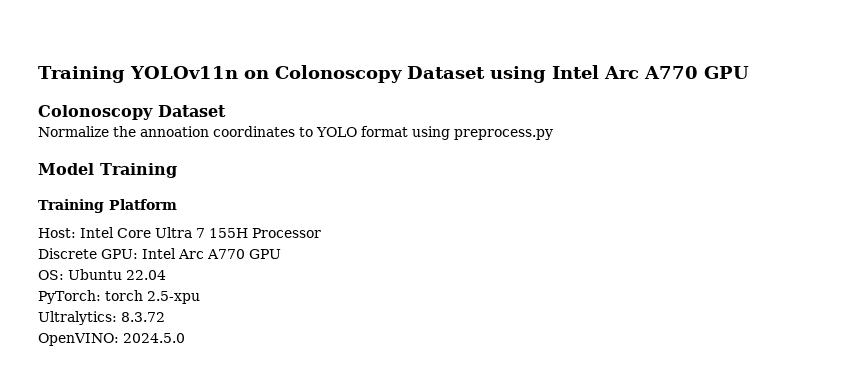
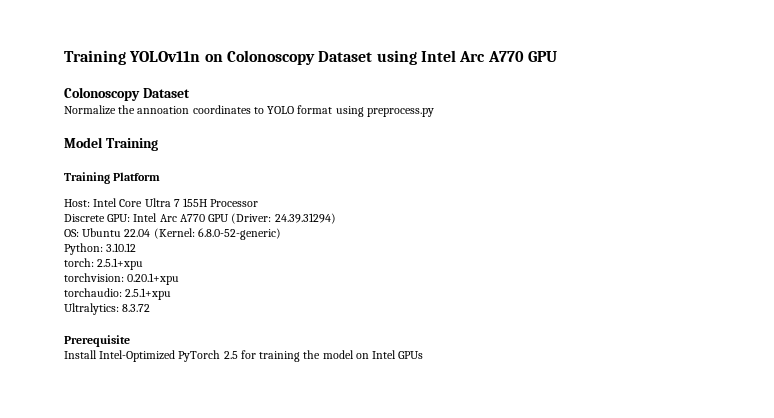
- Discrete GPU: Intel Arc A770 GPU
+ Discrete GPU: Intel Arc A770 GPU (Driver: 24.39.31294)
- OS: Ubuntu 22.04
- PyTorch: torch 2.5-xpu
+ OS: Ubuntu 22.04 (Kernel: 6.8.0-52-generic)
+ Python: 3.10.12
+ torch: 2.5.1+xpu
+ torchvision: 0.20.1+xpu
+ torchaudio: 2.5.1+xpu
  Ultralytics: 8.3.72
- OpenVINO: 2024.5.0
+ Prerequisite
+ Install Intel-Optimized PyTorch 2.5 for training the model on Intel GPUs

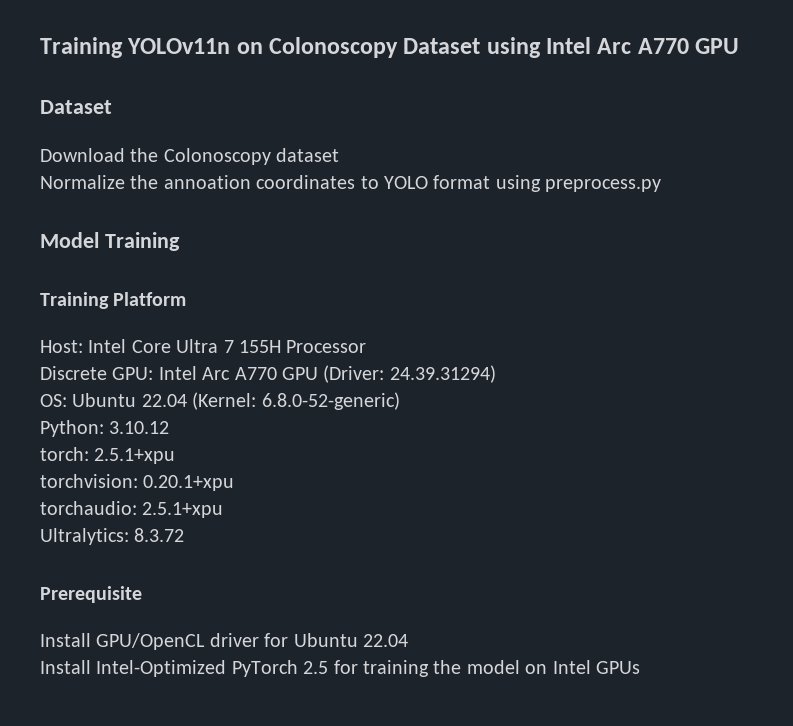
  Training YOLOv11n on Colonoscopy Dataset using Intel Arc A770 GPU
- Colonoscopy Dataset
+ Dataset
+ Download the Colonoscopy dataset
+ Install GPU/OpenCL driver for Ubuntu 22.04

